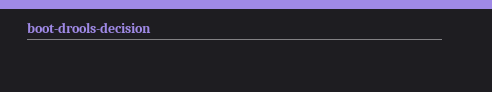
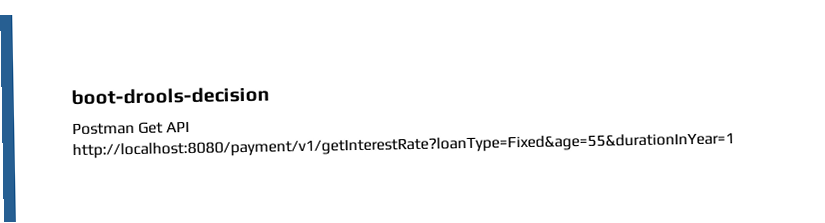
+ Postman Get API http://localhost:8080/payment/v1/getInterestRate?loanType=Fixed&age=55&durationInYear=1

